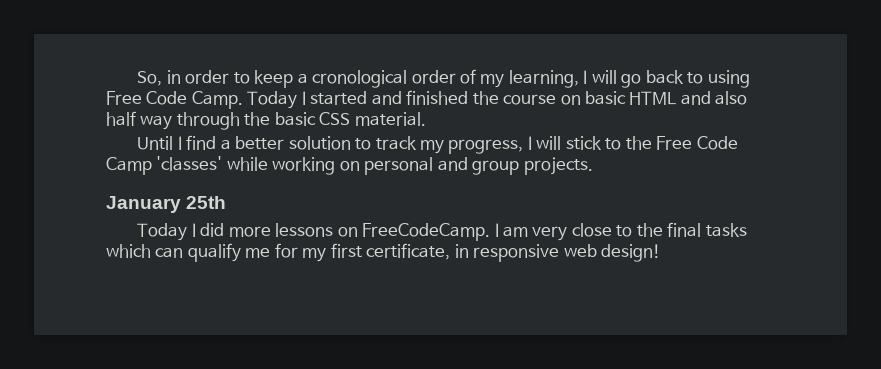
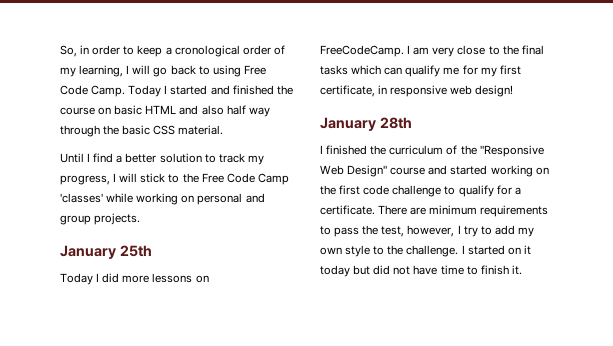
+ January 28th
+ I finished the curriculum of the "Responsive Web Design" course and started working on the first code challenge to qualify for a certificate. There are minimum requirements to pass the test, however, I try to add my own style to the challenge. I started on it today but did not have time to finish it.

